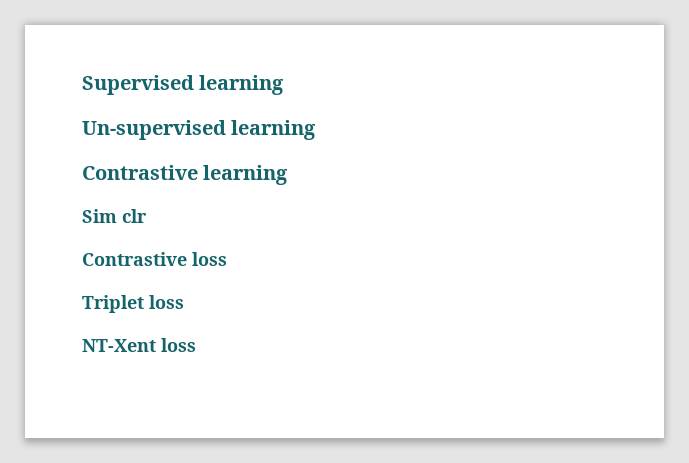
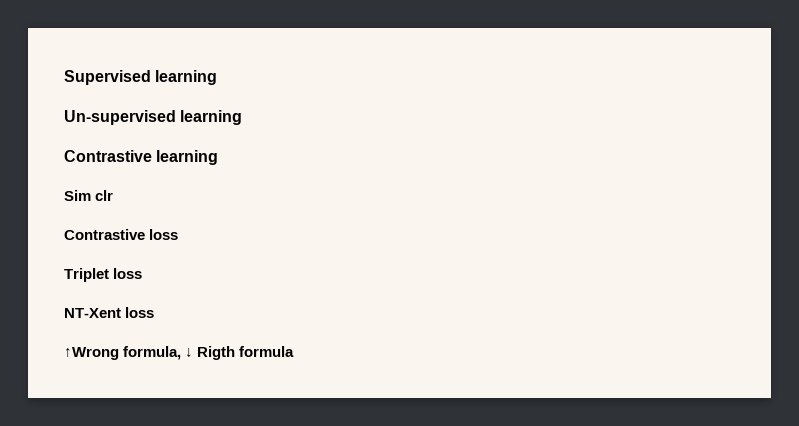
+ ↑Wrong formula, ↓ Rigth formula

